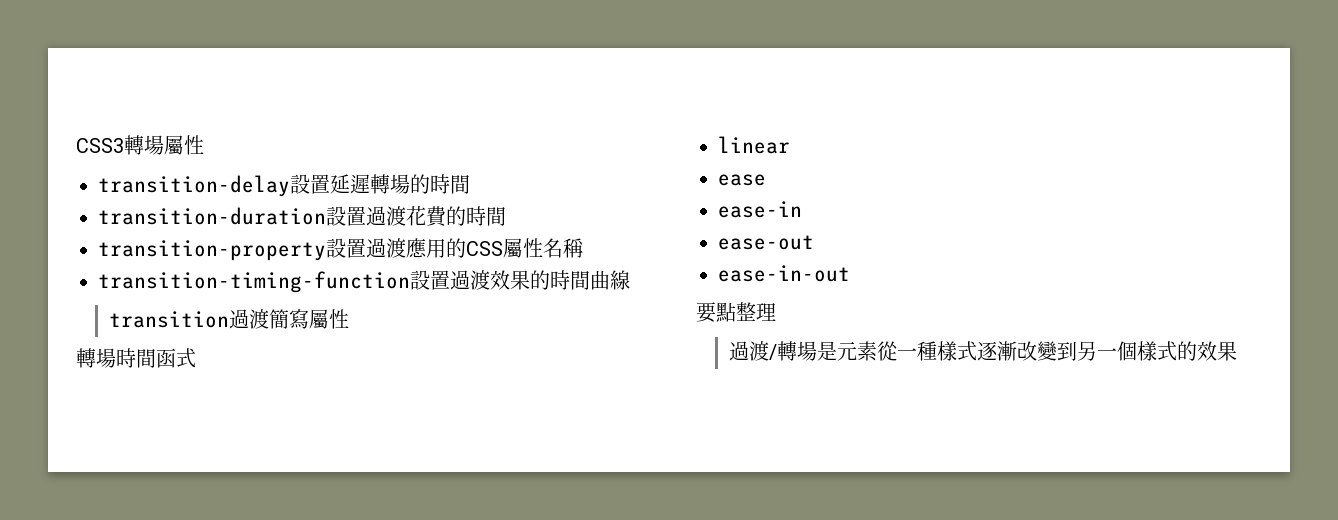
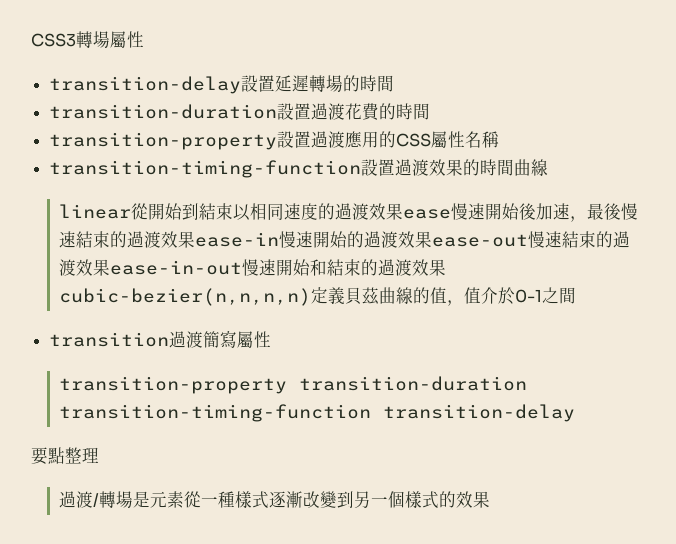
+ linear從開始到結束以相同速度的過渡效果ease慢速開始後加速，最後慢速結束的過渡效果ease-in慢速開始的過渡效果ease-out慢速結束的過渡效果ease-in-out慢速開始和結束的過渡效果cubic-bezier(n,n,n,n)定義貝茲曲線的值，值介於0-1之間
  transition過渡簡寫屬性
- 轉場時間函式
- linear
- ease
- ease-in
- ease-out
- ease-in-out
+ transition-property transition-duration transition-timing-function transition-delay

